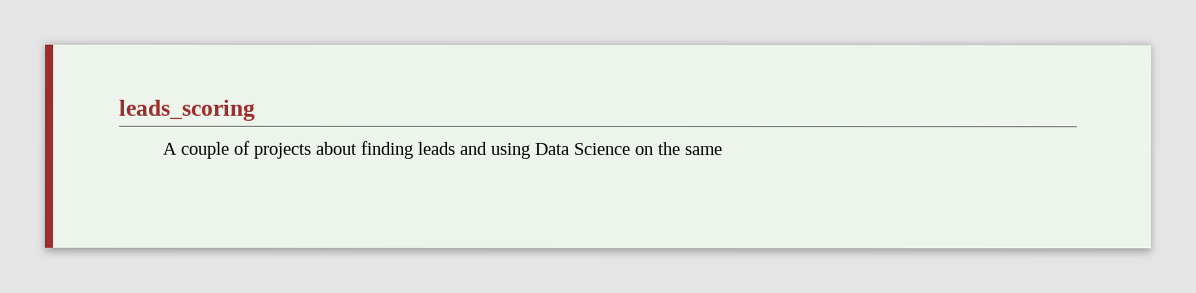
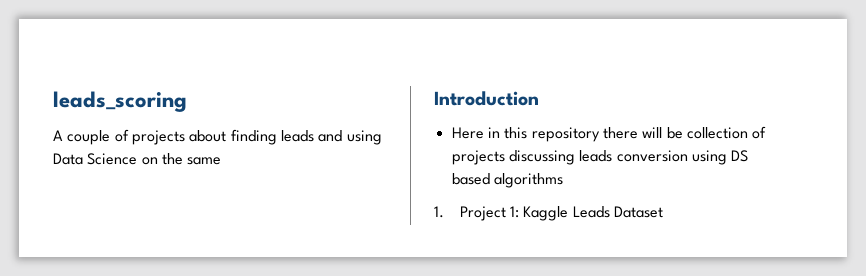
+ Introduction
+ Here in this repository there will be collection of projects discussing leads conversion using DS based algorithms
+ 1. Project 1: Kaggle Leads Dataset

